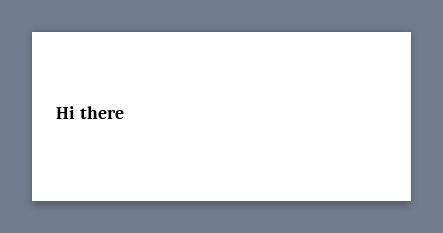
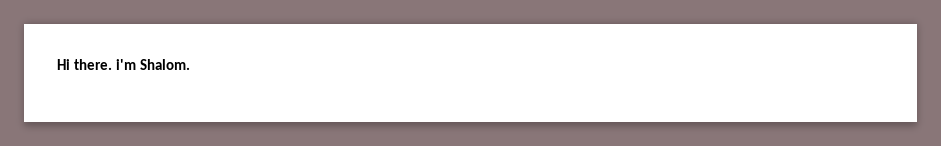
- Hi there
+ Hi there. i'm Shalom.

